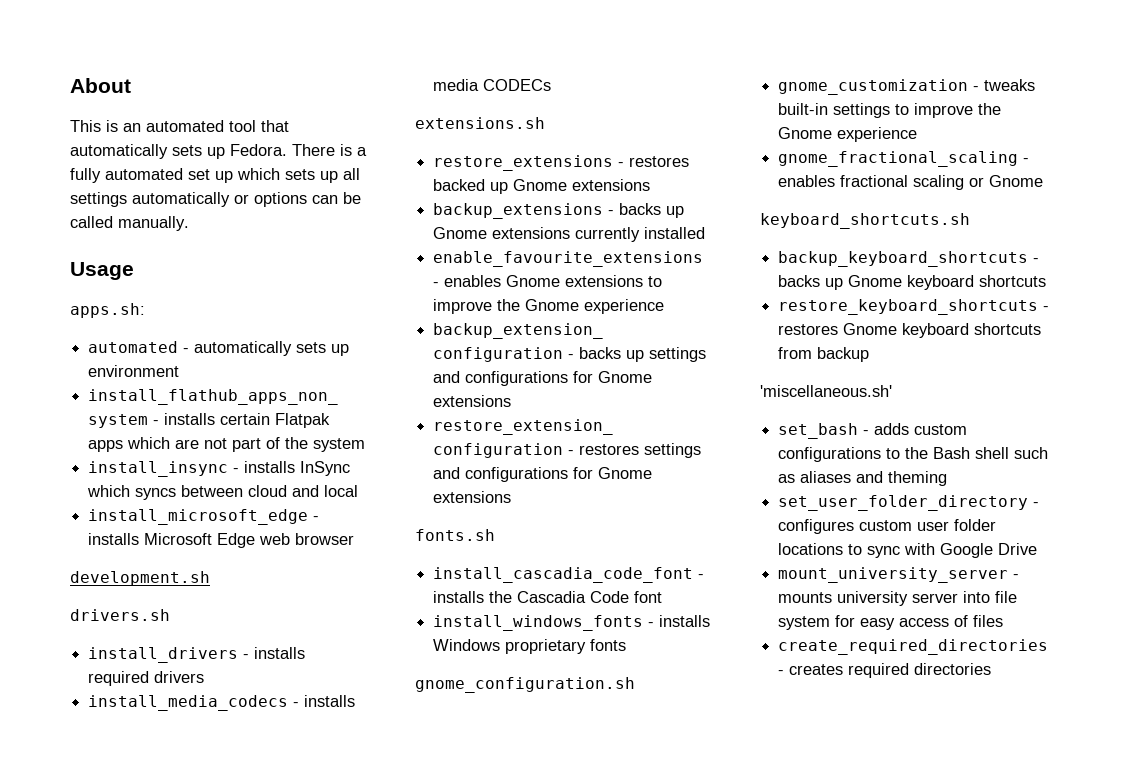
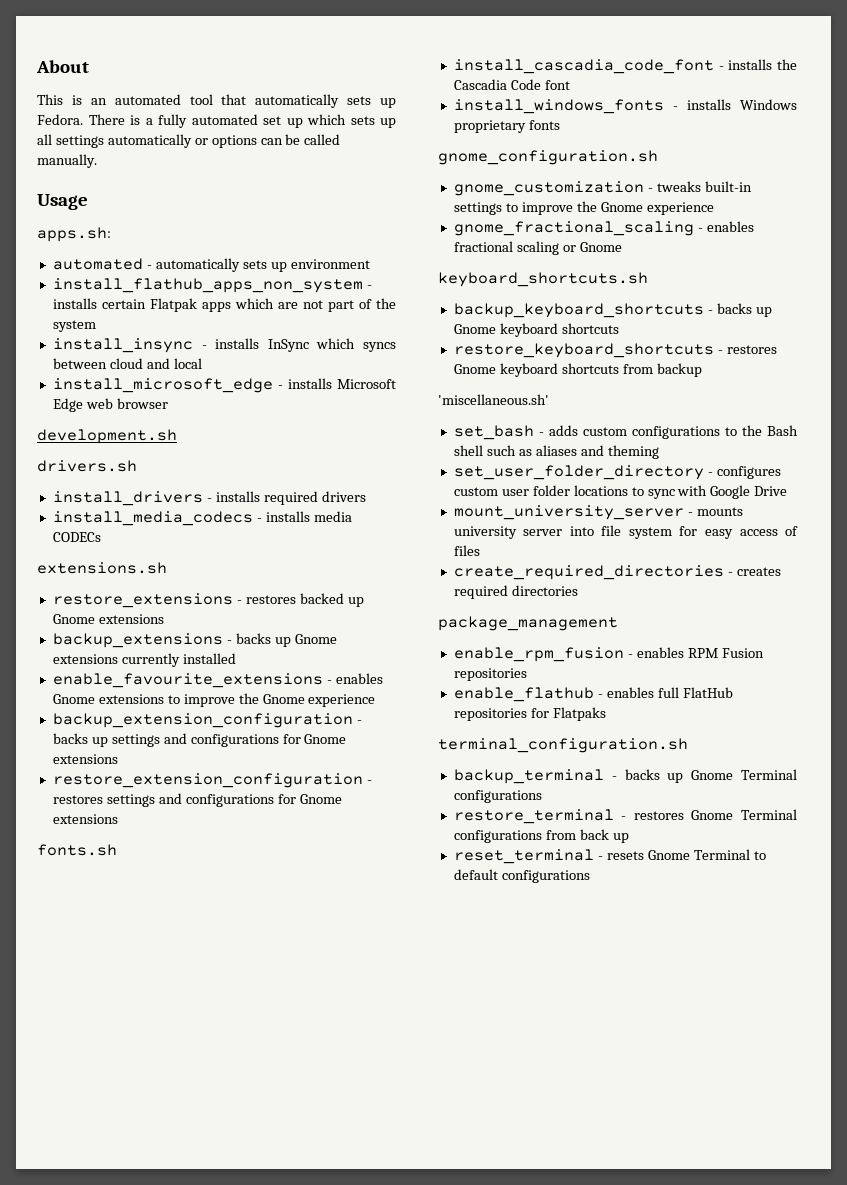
+ package_management
+ enable_rpm_fusion - enables RPM Fusion repositories
+ enable_flathub - enables full FlatHub repositories for Flatpaks
+ terminal_configuration.sh
+ backup_terminal - backs up Gnome Terminal configurations
+ restore_terminal - restores Gnome Terminal configurations from back up
+ reset_terminal - resets Gnome Terminal to default configurations

